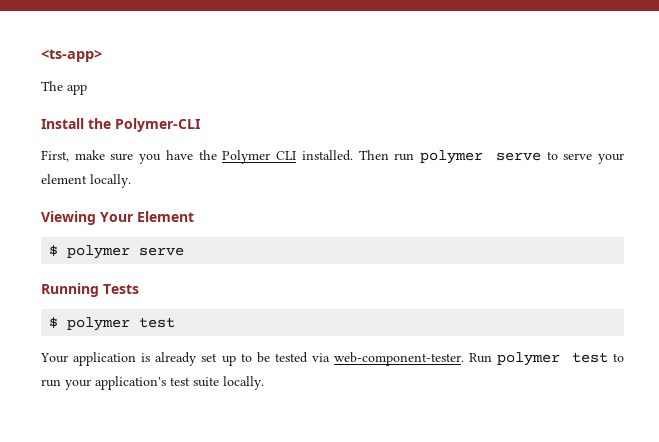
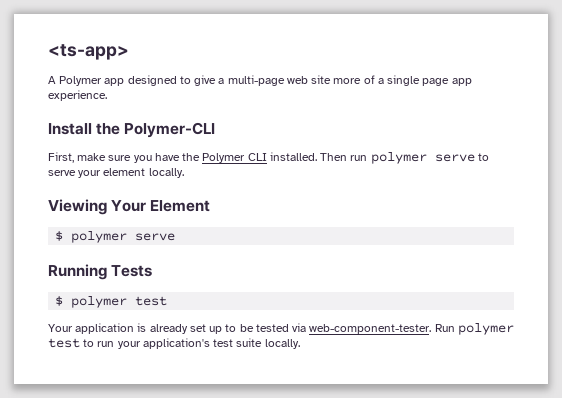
- The app
+ A Polymer app designed to give a multi-page web site more of a single page app experience.

